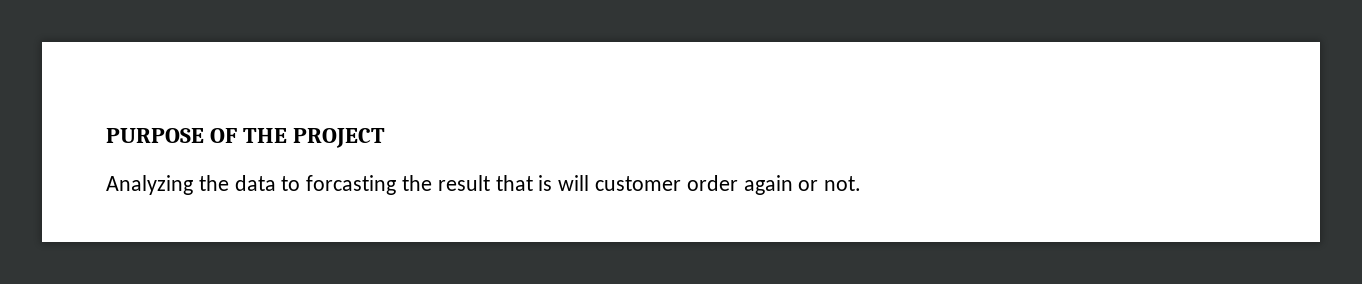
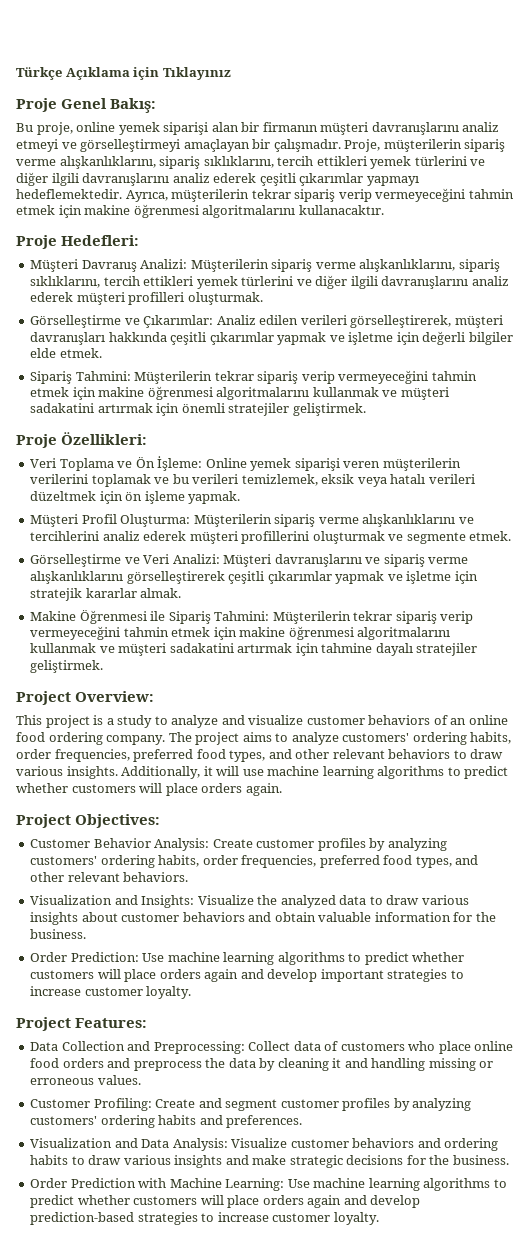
- PURPOSE OF THE PROJECT
- Analyzing the data to forcasting the result that is will customer order again or not.
+ Türkçe Açıklama için Tıklayınız
+ Proje Genel Bakış:
+ Bu proje, online yemek siparişi alan bir firmanın müşteri davranışlarını analiz etmeyi ve görselleştirmeyi amaçlayan bir çalışmadır. Proje, müşterilerin sipariş verme alışkanlıklarını, sipariş sıklıklarını, tercih ettikleri yemek türlerini ve diğer ilgili davranışlarını analiz ederek çeşitli çıkarımlar yapmayı hedeflemektedir. Ayrıca, müşterilerin tekrar sipariş verip vermeyeceğini tahmin etmek için makine öğrenmesi algoritmalarını kullanacaktır.
+ Proje Hedefleri:
+ Müşteri Davranış Analizi: Müşterilerin sipariş verme alışkanlıklarını, sipariş sıklıklarını, tercih ettikleri yemek türlerini ve diğer ilgili davranışlarını analiz ederek müşteri profilleri oluşturmak.
+ Görselleştirme ve Çıkarımlar: Analiz edilen verileri görselleştirerek, müşteri davranışları hakkında çeşitli çıkarımlar yapmak ve işletme için değerli bilgiler elde etmek.
+ Sipariş Tahmini: Müşterilerin tekrar sipariş verip vermeyeceğini tahmin etmek için makine öğrenmesi algoritmalarını kullanmak ve müşteri sadakatini artırmak için önemli stratejiler geliştirmek.
+ Proje Özellikleri:
+ Veri Toplama ve Ön İşleme: Online yemek siparişi veren müşterilerin verilerini toplamak ve bu verileri temizlemek, eksik veya hatalı verileri düzeltmek için ön işleme yapmak.
+ Müşteri Profil Oluşturma: Müşterilerin sipariş verme alışkanlıklarını ve tercihlerini analiz ederek müşteri profillerini oluşturmak ve segmente etmek.
+ Görselleştirme ve Veri Analizi: Müşteri davranışlarını ve sipariş verme alışkanlıklarını görselleştirerek çeşitli çıkarımlar yapmak ve işletme için stratejik kararlar almak.
+ Makine Öğrenmesi ile Sipariş Tahmini: Müşterilerin tekrar sipariş verip vermeyeceğini tahmin etmek için makine öğrenmesi algoritmalarını kullanmak ve müşteri sadakatini artırmak için tahmine dayalı stratejiler geliştirmek.
+ Project Overview:
+ This project is a study to analyze and visualize customer behaviors of an online food ordering company. The project aims to analyze customers' ordering habits, order frequencies, preferred food types, and other relevant behaviors to draw various insights. Additionally, it will use machine learning algorithms to predict whether customers will place orders again.
+ Project Objectives:
+ Customer Behavior Analysis: Create customer profiles by analyzing customers' ordering habits, order frequencies, preferred food types, and other relevant behaviors.
+ Visualization and Insights: Visualize the analyzed data to draw various insights about customer behaviors and obtain valuable information for the business.
+ Order Prediction: Use machine learning algorithms to predict whether customers will place orders again and develop important strategies to increase customer loyalty.
+ Project Features:
+ Data Collection and Preprocessing: Collect data of customers who place online food orders and preprocess the data by cleaning it and handling missing or erroneous values.
+ Customer Profiling: Create and segment customer profiles by analyzing customers' ordering habits and preferences.
+ Visualization and Data Analysis: Visualize customer behaviors and ordering habits to draw various insights and make strategic decisions for the business.
+ Order Prediction with Machine Learning: Use machine learning algorithms to predict whether customers will place orders again and develop prediction-based strategies to increase customer loyalty.

